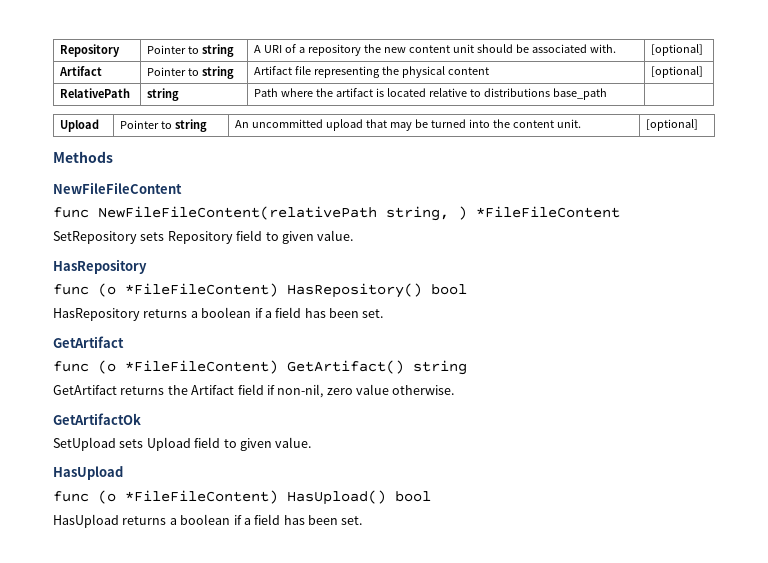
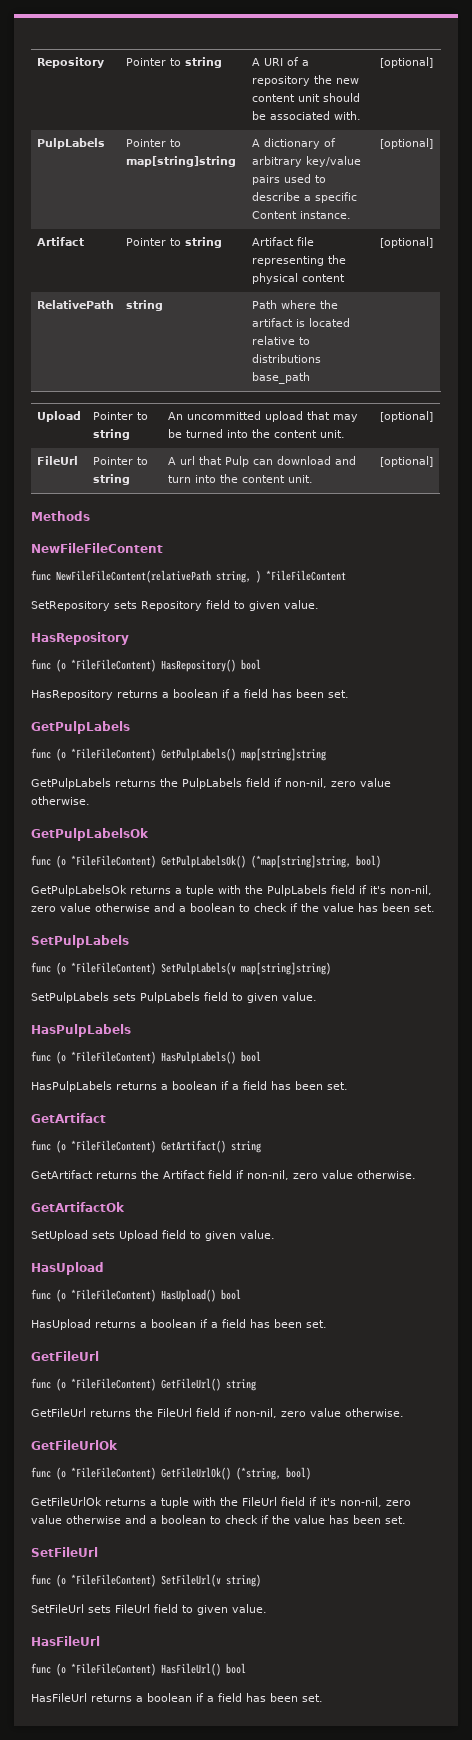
+ PulpLabels | Pointer to map[string]string | A dictionary of arbitrary key/value pairs used to describe a specific Content instance. | [optional]
+ FileUrl | Pointer to string | A url that Pulp can download and turn into the content unit. | [optional]
  HasRepository returns a boolean if a field has been set.
+ GetPulpLabels
+ func (o *FileFileContent) GetPulpLabels() map[string]string
+ GetPulpLabels returns the PulpLabels field if non-nil, zero value otherwise.
+ GetPulpLabelsOk
+ func (o *FileFileContent) GetPulpLabelsOk() (*map[string]string, bool)
+ GetPulpLabelsOk returns a tuple with the PulpLabels field if it's non-nil, zero value otherwise and a boolean to check if the value has been set.
+ SetPulpLabels
+ func (o *FileFileContent) SetPulpLabels(v map[string]string)
+ SetPulpLabels sets PulpLabels field to given value.
+ HasPulpLabels
+ func (o *FileFileContent) HasPulpLabels() bool
+ HasPulpLabels returns a boolean if a field has been set.
  HasUpload returns a boolean if a field has been set.
+ GetFileUrl
+ func (o *FileFileContent) GetFileUrl() string
+ GetFileUrl returns the FileUrl field if non-nil, zero value otherwise.
+ GetFileUrlOk
+ func (o *FileFileContent) GetFileUrlOk() (*string, bool)
+ GetFileUrlOk returns a tuple with the FileUrl field if it's non-nil, zero value otherwise and a boolean to check if the value has been set.
+ SetFileUrl
+ func (o *FileFileContent) SetFileUrl(v string)
+ SetFileUrl sets FileUrl field to given value.
+ HasFileUrl
+ func (o *FileFileContent) HasFileUrl() bool
+ HasFileUrl returns a boolean if a field has been set.

